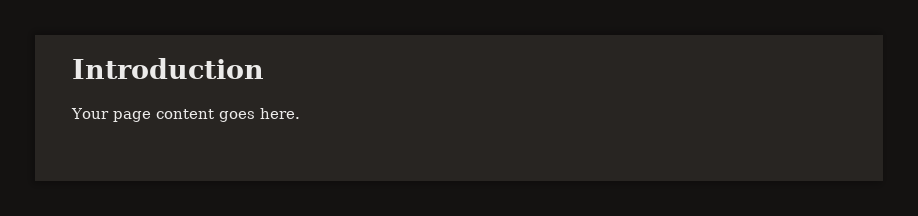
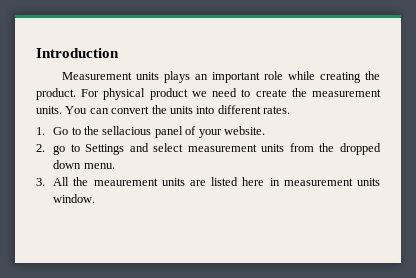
- Your page content goes here.
+ Measurement units plays an important role while creating the product. For physical product we need to create the measurement units. You can convert the units into different rates.
+ 1. Go to the sellacious panel of your website.
+ 2. go to Settings and select measurement units from the dropped down menu.
+ 3. All the meaurement units are listed here in measurement units window.

